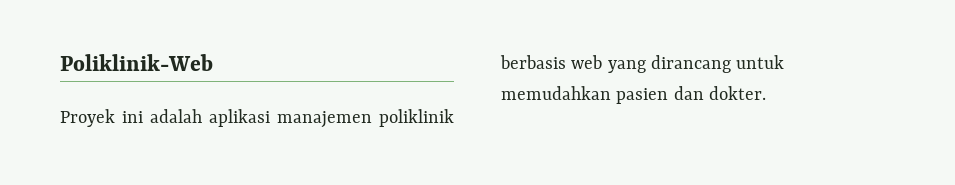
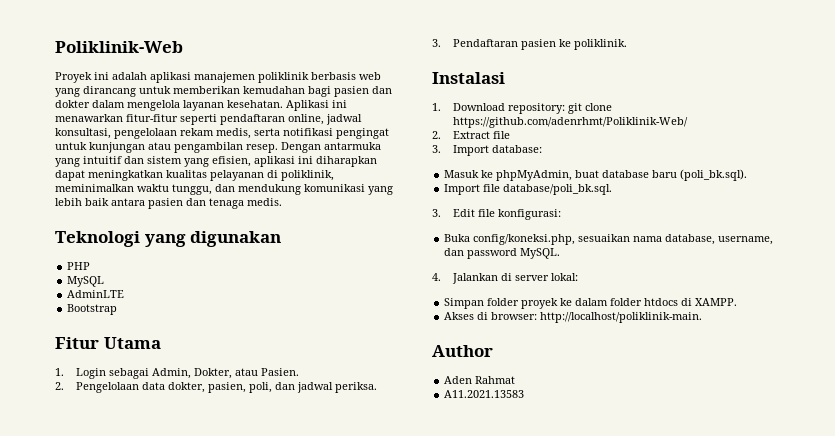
- Proyek ini adalah aplikasi manajemen poliklinik berbasis web yang dirancang untuk memudahkan pasien dan dokter.
+ Proyek ini adalah aplikasi manajemen poliklinik berbasis web yang dirancang untuk memberikan kemudahan bagi pasien dan dokter dalam mengelola layanan kesehatan. Aplikasi ini menawarkan fitur-fitur seperti pendaftaran online, jadwal konsultasi, pengelolaan rekam medis, serta notifikasi pengingat untuk kunjungan atau pengambilan resep. Dengan antarmuka yang intuitif dan sistem yang efisien, aplikasi ini diharapkan dapat meningkatkan kualitas pelayanan di poliklinik, meminimalkan waktu tunggu, dan mendukung komunikasi yang lebih baik antara pasien dan tenaga medis.
+ Teknologi yang digunakan
+ PHP
+ MySQL
+ AdminLTE
+ Bootstrap
+ Fitur Utama
+ 1. Login sebagai Admin, Dokter, atau Pasien.
+ 2. Pengelolaan data dokter, pasien, poli, dan jadwal periksa.
+ 3. Pendaftaran pasien ke poliklinik.
+ Instalasi
+ 1. Download repository: git clone https://github.com/adenrhmt/Poliklinik-Web/
+ 2. Extract file
+ 3. Import database:
+ Masuk ke phpMyAdmin, buat database baru (poli_bk.sql).
+ Import file database/poli_bk.sql.
+ 3. Edit file konfigurasi:
+ Buka config/koneksi.php, sesuaikan nama database, username, dan password MySQL.
+ 4. Jalankan di server lokal:
+ Simpan folder proyek ke dalam folder htdocs di XAMPP.
+ Akses di browser: http://localhost/poliklinik-main.
+ Author
+ Aden Rahmat
+ A11.2021.13583

